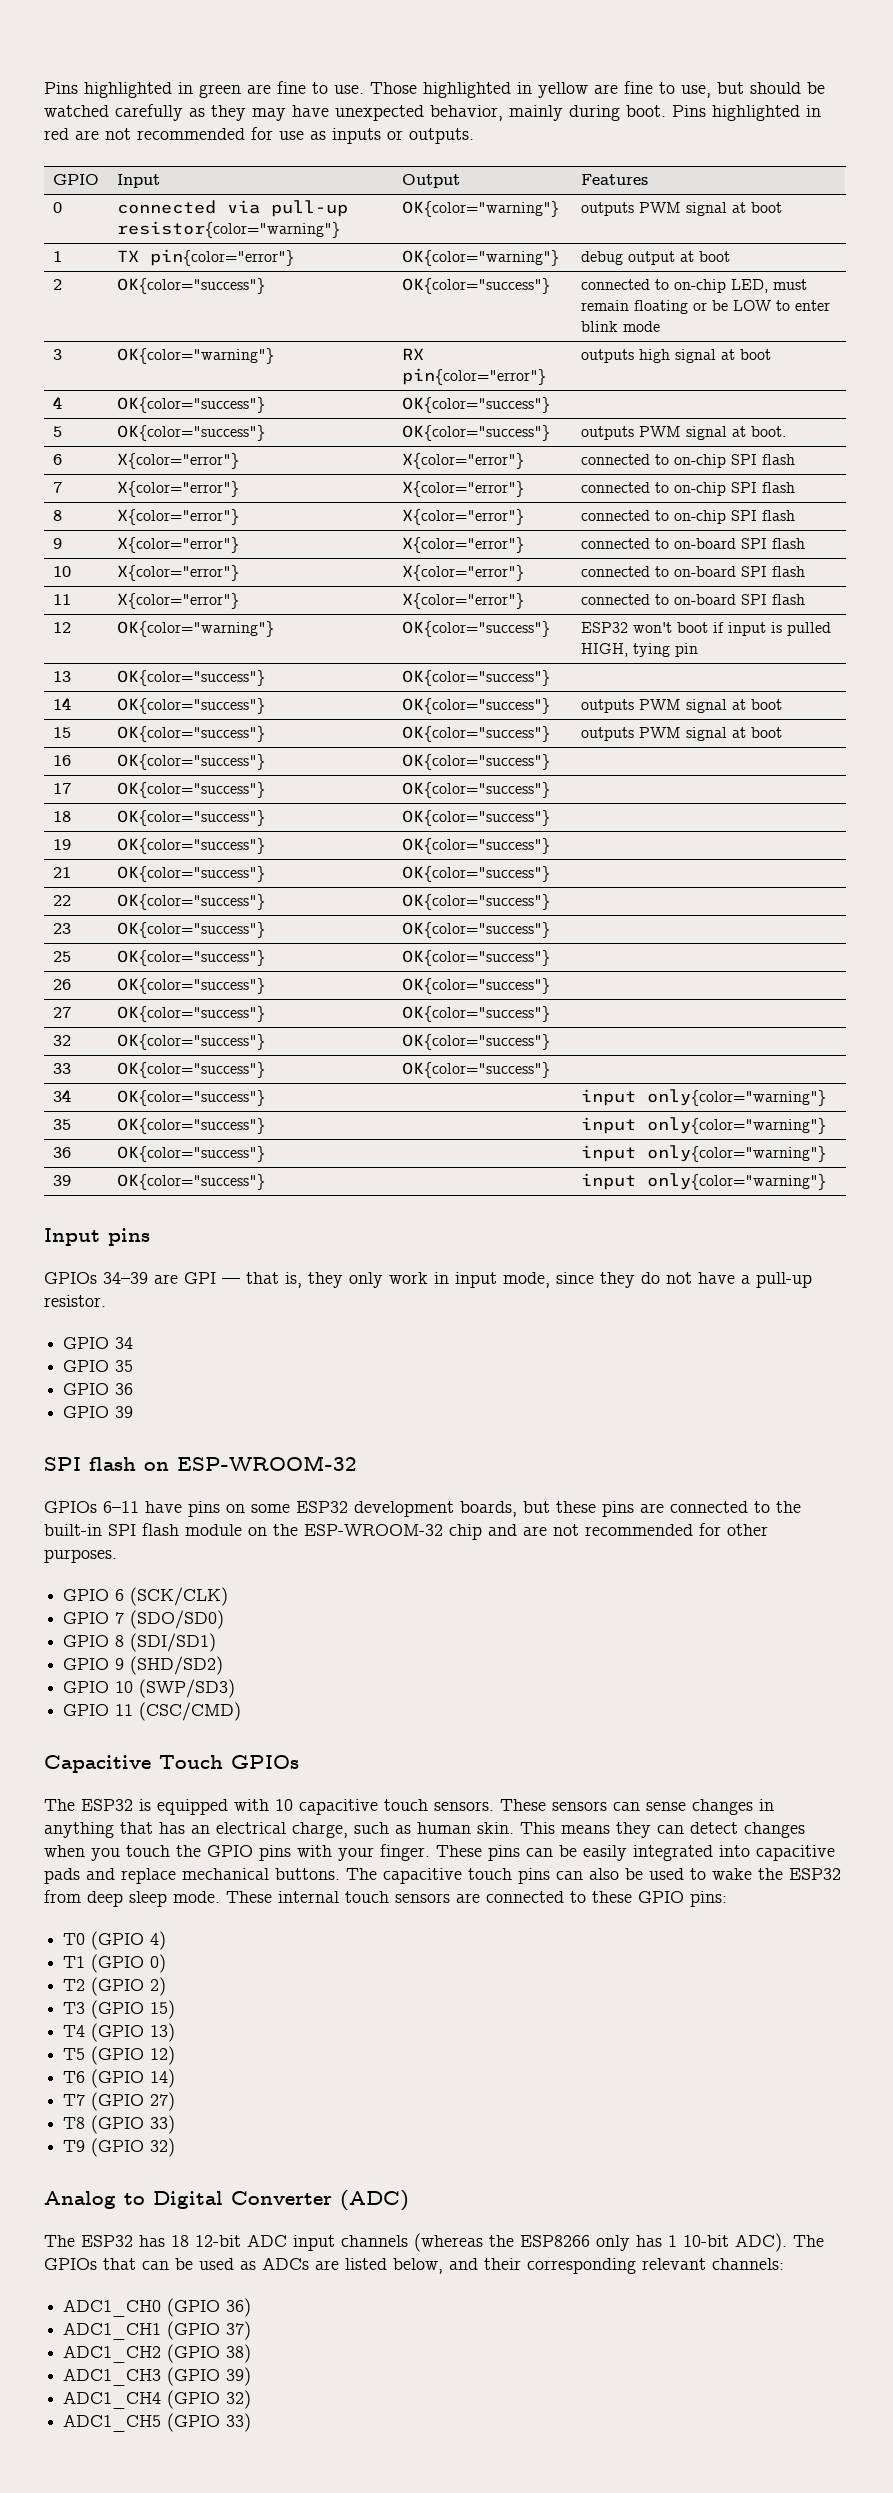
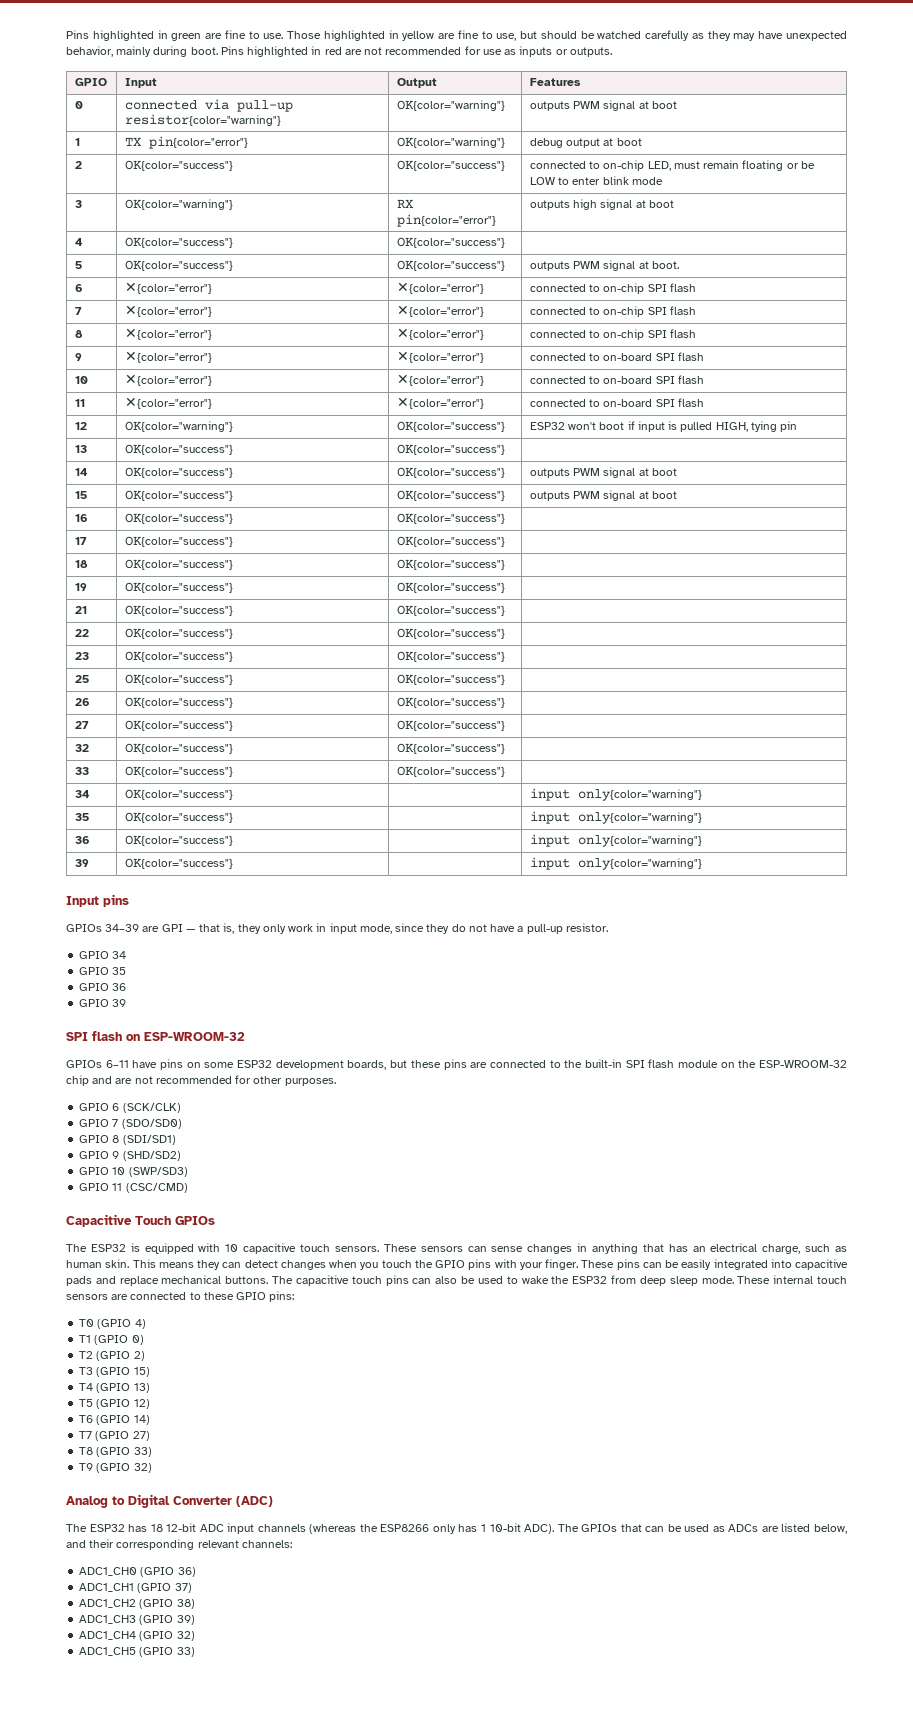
- 6 | X{color="error"} | X{color="error"} | connected to on-chip SPI flash
+ 6 | ✕{color="error"} | ✕{color="error"} | connected to on-chip SPI flash
- 7 | X{color="error"} | X{color="error"} | connected to on-chip SPI flash
+ 7 | ✕{color="error"} | ✕{color="error"} | connected to on-chip SPI flash
- 8 | X{color="error"} | X{color="error"} | connected to on-chip SPI flash
+ 8 | ✕{color="error"} | ✕{color="error"} | connected to on-chip SPI flash
- 9 | X{color="error"} | X{color="error"} | connected to on-board SPI flash
+ 9 | ✕{color="error"} | ✕{color="error"} | connected to on-board SPI flash
- 10 | X{color="error"} | X{color="error"} | connected to on-board SPI flash
+ 10 | ✕{color="error"} | ✕{color="error"} | connected to on-board SPI flash
- 11 | X{color="error"} | X{color="error"} | connected to on-board SPI flash
+ 11 | ✕{color="error"} | ✕{color="error"} | connected to on-board SPI flash

